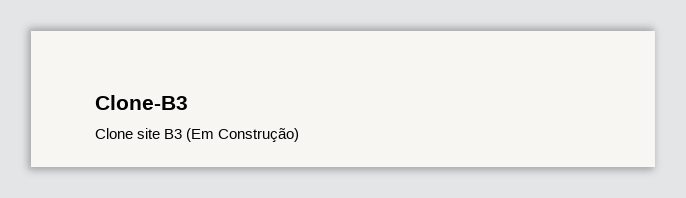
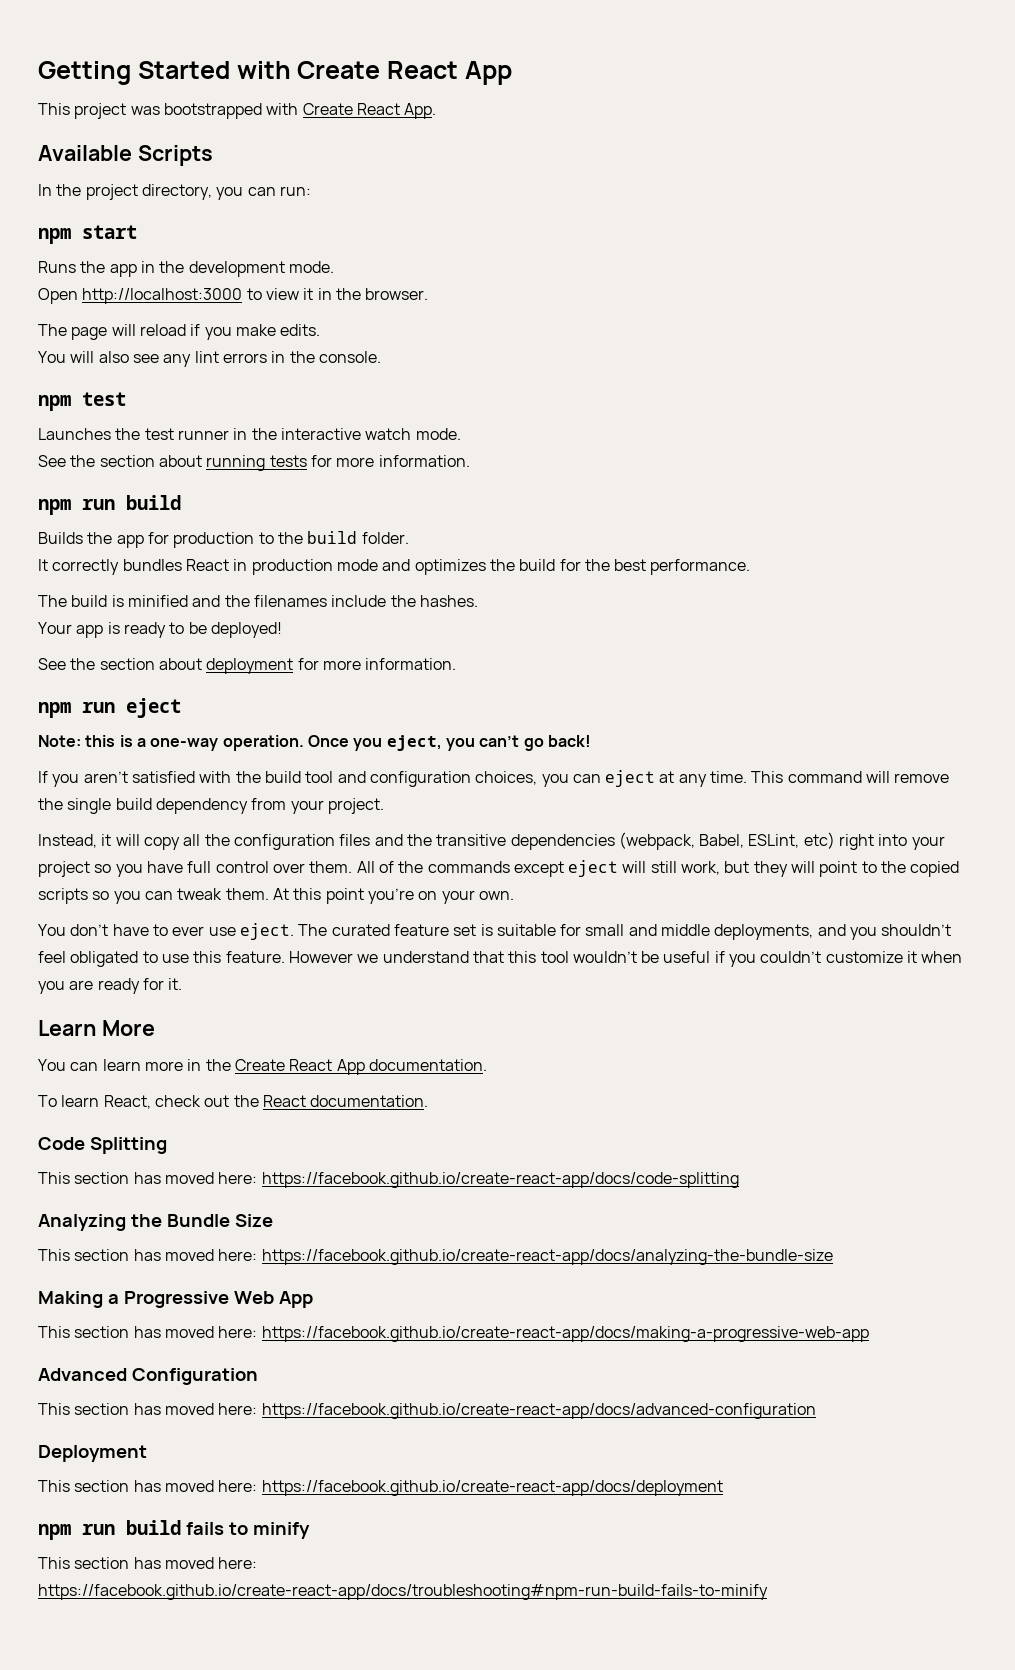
- Clone-B3
- Clone site B3 (Em Construção)
+ Getting Started with Create React App
+ This project was bootstrapped with Create React App.
+ Available Scripts
+ In the project directory, you can run:
+ npm start
+ Runs the app in the development mode.
+ Open http://localhost:3000 to view it in the browser.
+ The page will reload if you make edits.
+ You will also see any lint errors in the console.
+ npm test
+ Launches the test runner in the interactive watch mode.
+ See the section about running tests for more information.
+ npm run build
+ Builds the app for production to the build folder.
+ It correctly bundles React in production mode and optimizes the build for the best performance.
+ The build is minified and the filenames include the hashes.
+ Your app is ready to be deployed!
+ See the section about deployment for more information.
+ npm run eject
+ Note: this is a one-way operation. Once you eject, you can’t go back!
+ If you aren’t satisfied with the build tool and configuration choices, you can eject at any time. This command will remove the single build dependency from your project.
+ Instead, it will copy all the configuration files and the transitive dependencies (webpack, Babel, ESLint, etc) right into your project so you have full control over them. All of the commands except eject will still work, but they will point to the copied scripts so you can tweak them. At this point you’re on your own.
+ You don’t have to ever use eject. The curated feature set is suitable for small and middle deployments, and you shouldn’t feel obligated to use this feature. However we understand that this tool wouldn’t be useful if you couldn’t customize it when you are ready for it.
+ Learn More
+ You can learn more in the Create React App documentation.
+ To learn React, check out the React documentation.
+ Code Splitting
+ This section has moved here: https://facebook.github.io/create-react-app/docs/code-splitting
+ Analyzing the Bundle Size
+ This section has moved here: https://facebook.github.io/create-react-app/docs/analyzing-the-bundle-size
+ Making a Progressive Web App
+ This section has moved here: https://facebook.github.io/create-react-app/docs/making-a-progressive-web-app
+ Advanced Configuration
+ This section has moved here: https://facebook.github.io/create-react-app/docs/advanced-configuration
+ Deployment
+ This section has moved here: https://facebook.github.io/create-react-app/docs/deployment
+ npm run build fails to minify
+ This section has moved here: https://facebook.github.io/create-react-app/docs/troubleshooting#npm-run-build-fails-to-minify

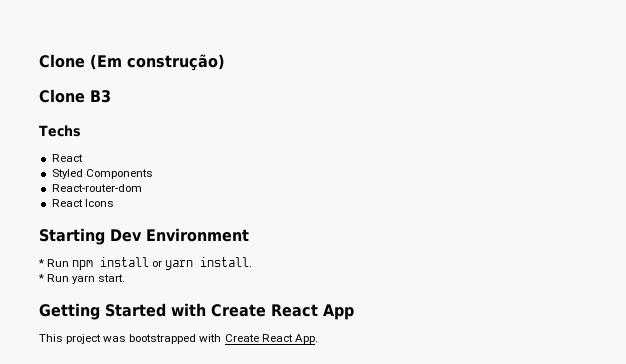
+ Clone (Em construção)
+ Clone B3
+ Techs
+ React
+ Styled Components
+ React-router-dom
+ React Icons
+ Starting Dev Environment
+ * Run npm install or yarn install.
+ * Run yarn start.
- Available Scripts
- In the project directory, you can run:
- npm start
- Runs the app in the development mode.
- Open http://localhost:3000 to view it in the browser.
- The page will reload if you make edits.
- You will also see any lint errors in the console.
- npm test
- Launches the test runner in the interactive watch mode.
- See the section about running tests for more information.
- npm run build
- Builds the app for production to the build folder.
- It correctly bundles React in production mode and optimizes the build for the best performance.
- The build is minified and the filenames include the hashes.
- Your app is ready to be deployed!
- See the section about deployment for more information.
- npm run eject
- Note: this is a one-way operation. Once you eject, you can’t go back!
- If you aren’t satisfied with the build tool and configuration choices, you can eject at any time. This command will remove the single build dependency from your project.
- Instead, it will copy all the configuration files and the transitive dependencies (webpack, Babel, ESLint, etc) right into your project so you have full control over them. All of the commands except eject will still work, but they will point to the copied scripts so you can tweak them. At this point you’re on your own.
- You don’t have to ever use eject. The curated feature set is suitable for small and middle deployments, and you shouldn’t feel obligated to use this feature. However we understand that this tool wouldn’t be useful if you couldn’t customize it when you are ready for it.
- Learn More
- You can learn more in the Create React App documentation.
- To learn React, check out the React documentation.
- Code Splitting
- This section has moved here: https://facebook.github.io/create-react-app/docs/code-splitting
- Analyzing the Bundle Size
- This section has moved here: https://facebook.github.io/create-react-app/docs/analyzing-the-bundle-size
- Making a Progressive Web App
- This section has moved here: https://facebook.github.io/create-react-app/docs/making-a-progressive-web-app
- Advanced Configuration
- This section has moved here: https://facebook.github.io/create-react-app/docs/advanced-configuration
- Deployment
- This section has moved here: https://facebook.github.io/create-react-app/docs/deployment
- npm run build fails to minify
- This section has moved here: https://facebook.github.io/create-react-app/docs/troubleshooting#npm-run-build-fails-to-minify

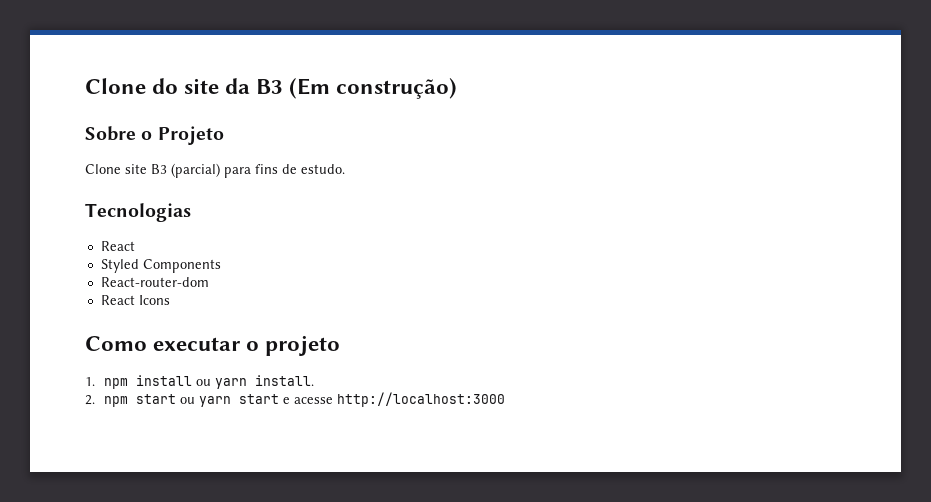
- Clone (Em construção)
+ Clone do site da B3 (Em construção)
- Clone B3
- Techs
+ Sobre o Projeto
+ Clone site B3 (parcial) para fins de estudo.
+ Tecnologias
- Starting Dev Environment
- * Run npm install or yarn install.
+ Como executar o projeto
+ 1. npm install ou yarn install.
- * Run yarn start.
- Getting Started with Create React App
- This project was bootstrapped with Create React App.
+ 2. npm start ou yarn start e acesse http://localhost:3000

